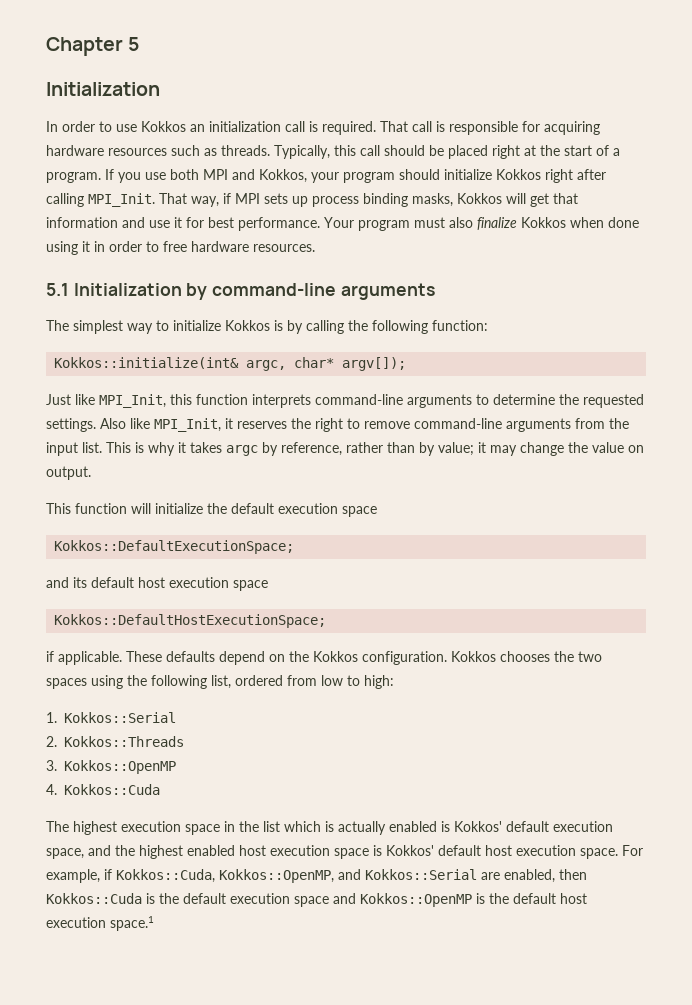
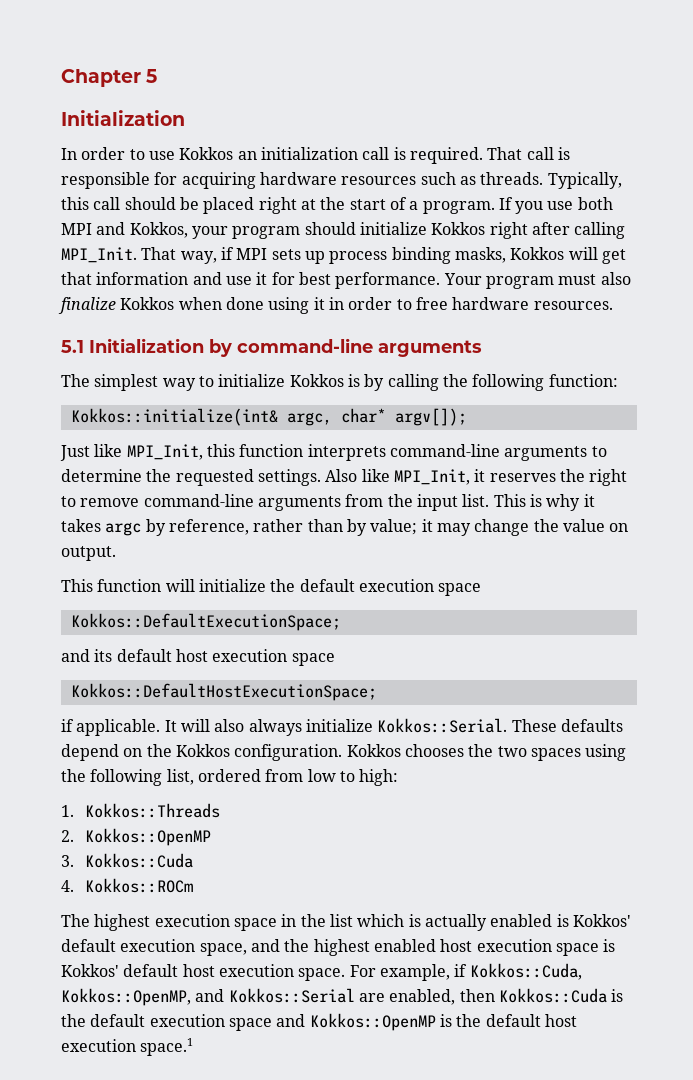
+ It will also always initialize Kokkos::Serial.
- 1. Kokkos::Serial
- 2. Kokkos::Threads
+ 1. Kokkos::Threads
- 3. Kokkos::OpenMP
+ 2. Kokkos::OpenMP
- 4. Kokkos::Cuda
+ 3. Kokkos::Cuda
+ 4. Kokkos::ROCm

